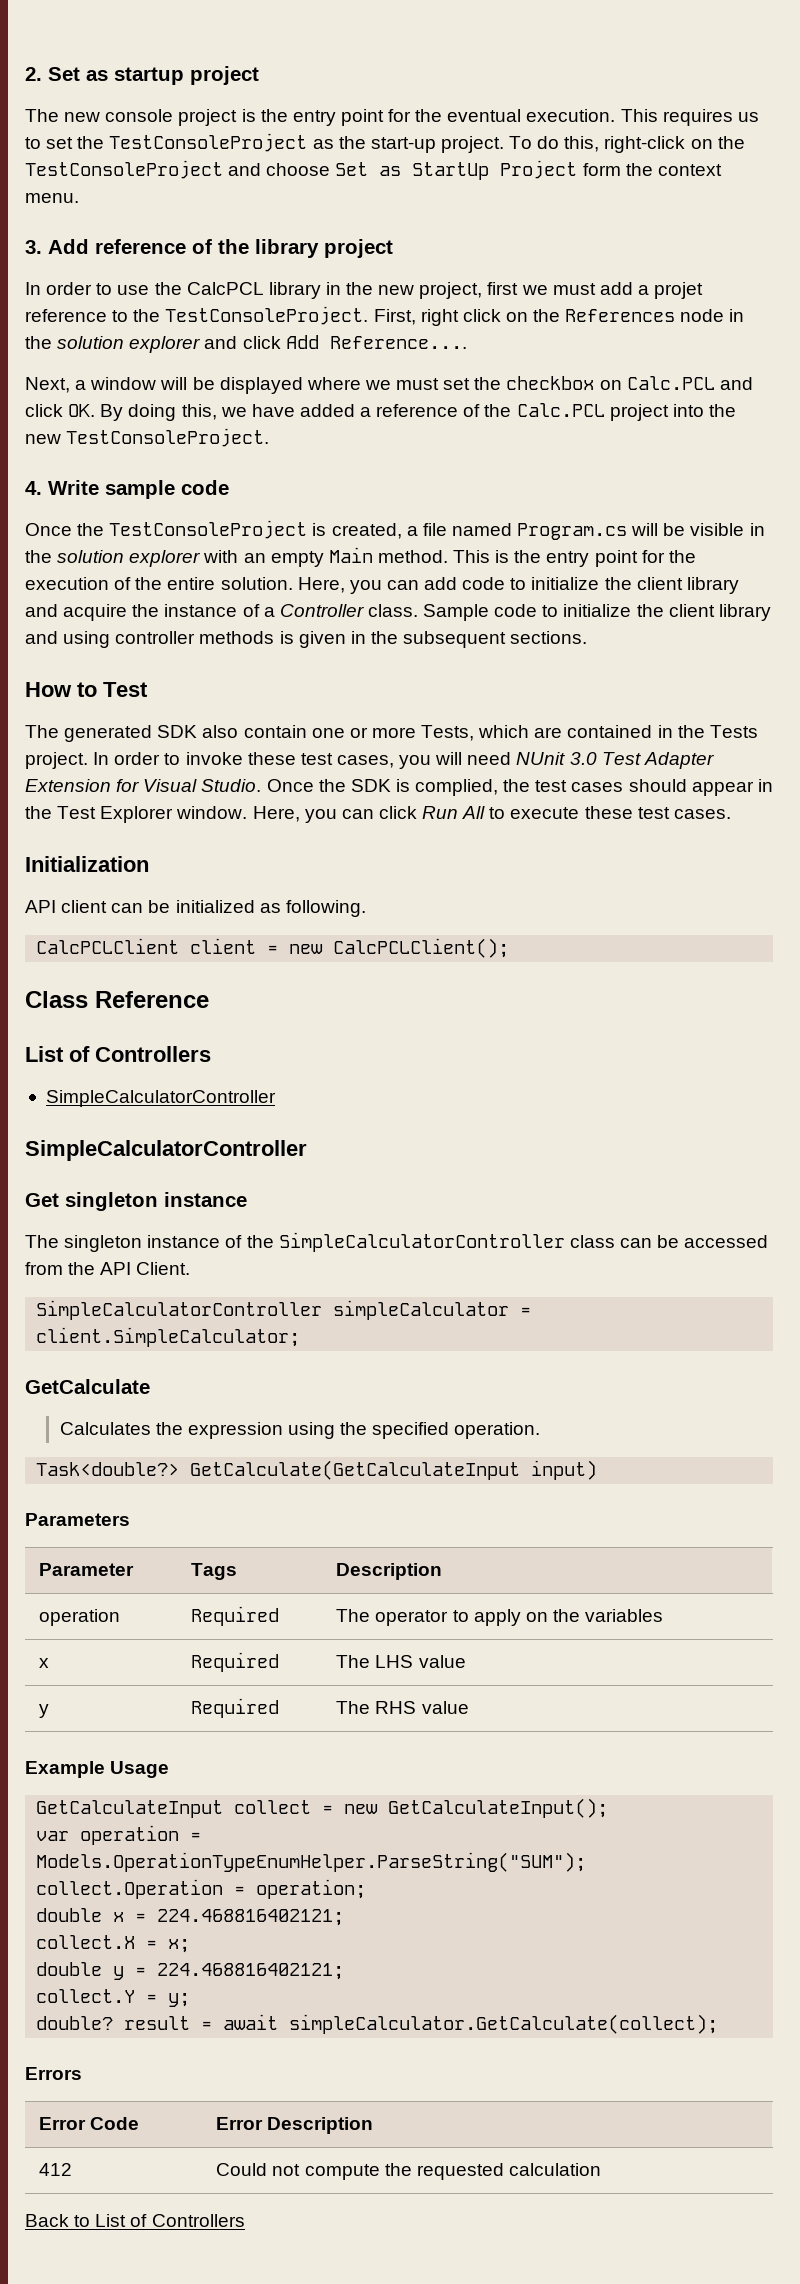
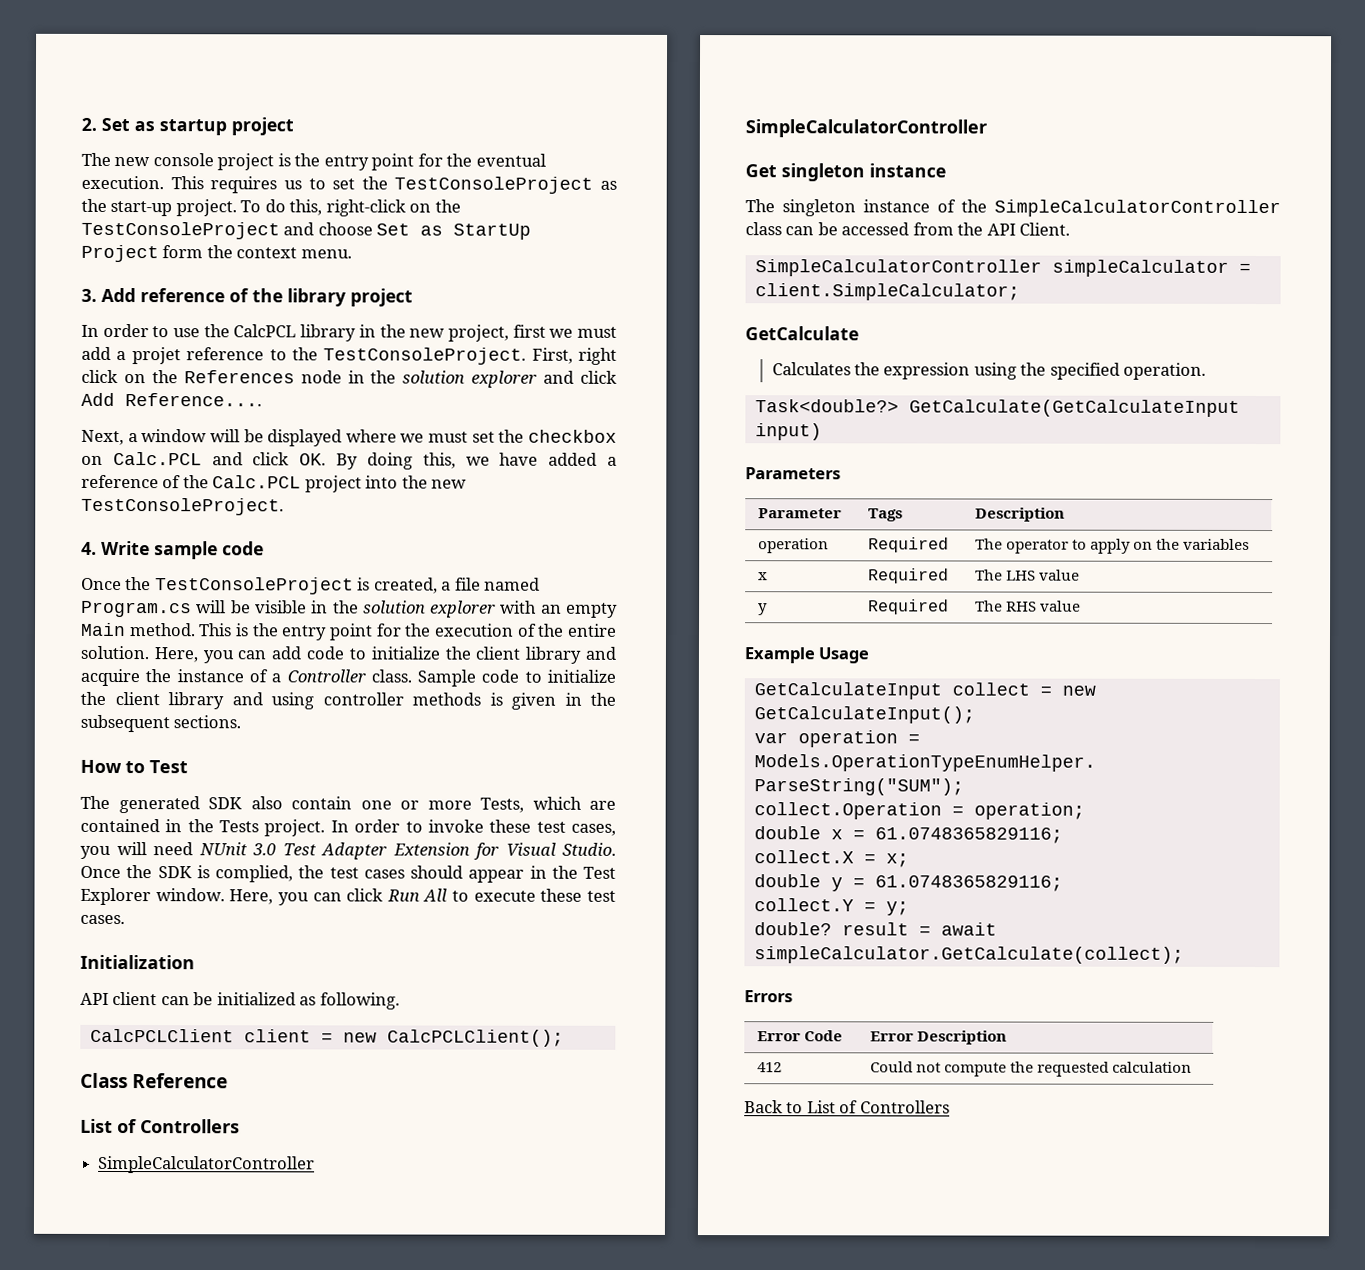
- double x = 224.468816402121;
+ double x = 61.0748365829116;
- double y = 224.468816402121;
+ double y = 61.0748365829116;

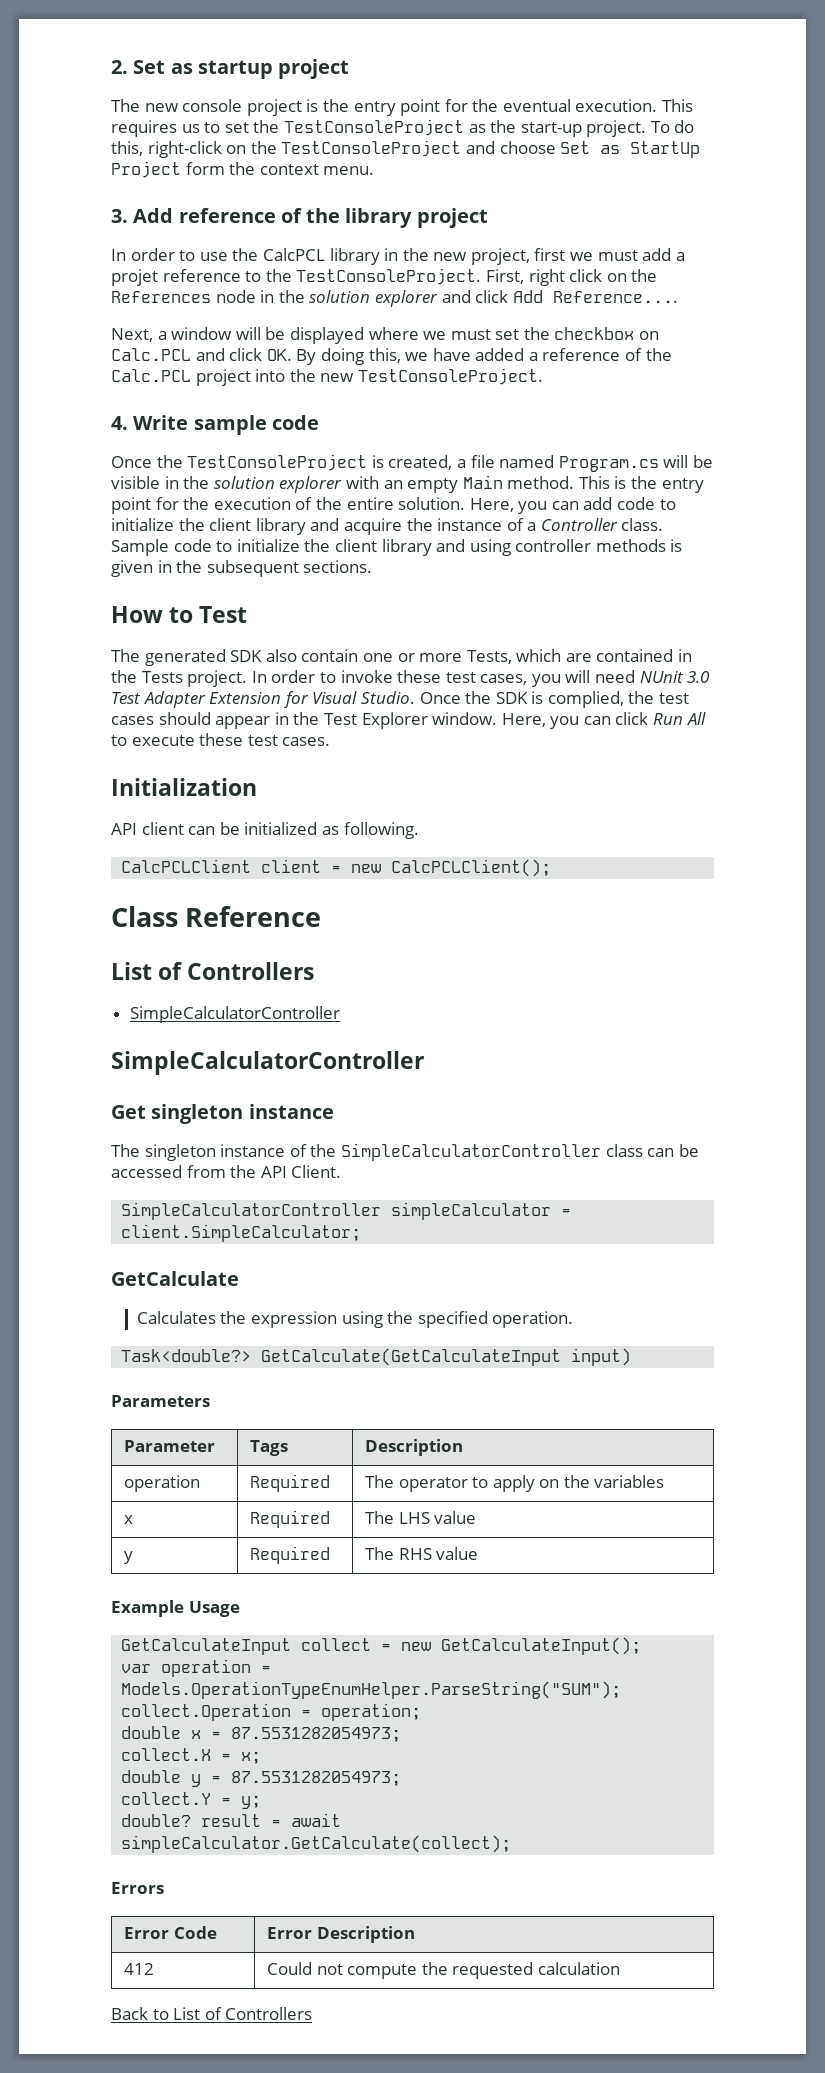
- double x = 61.0748365829116;
+ double x = 87.5531282054973;
- double y = 61.0748365829116;
+ double y = 87.5531282054973;

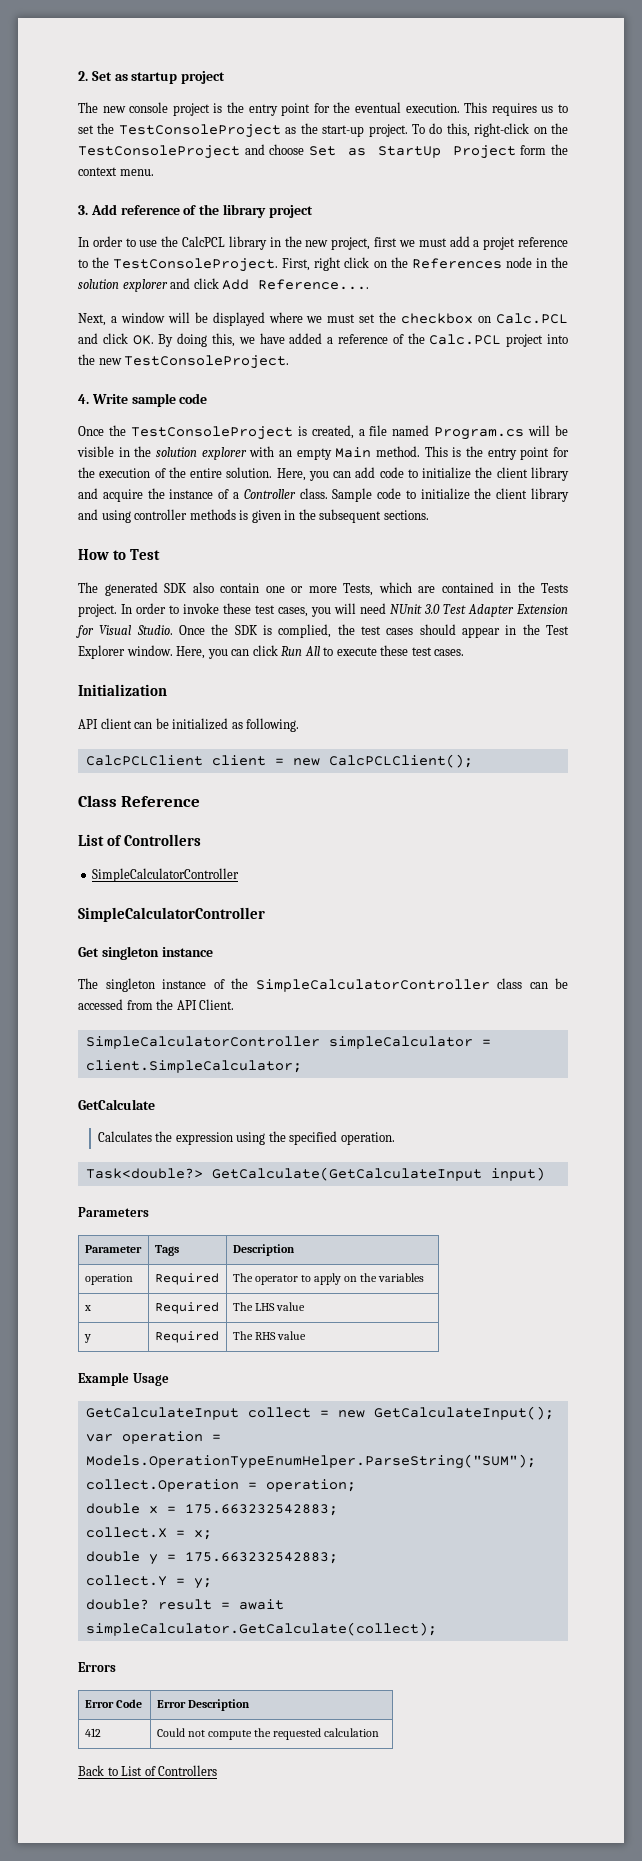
- double x = 87.5531282054973;
+ double x = 175.663232542883;
- double y = 87.5531282054973;
+ double y = 175.663232542883;

